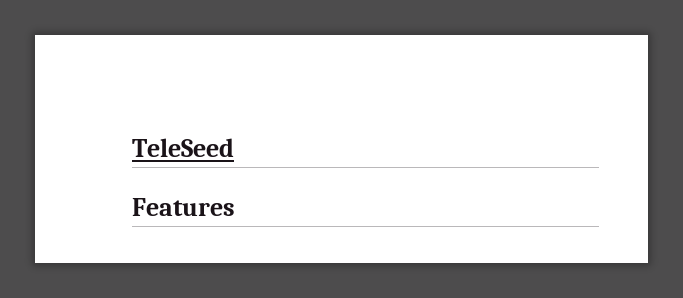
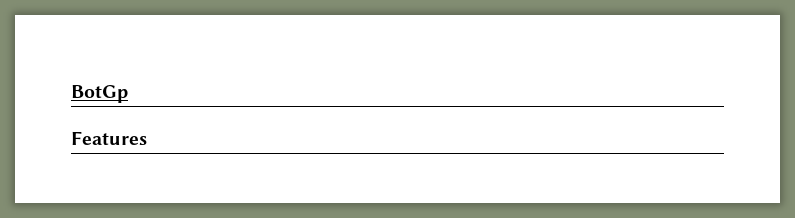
- TeleSeed
+ BotGp

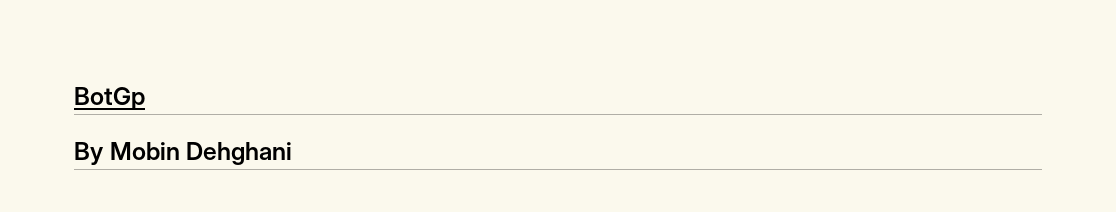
- Features
+ By Mobin Dehghani

